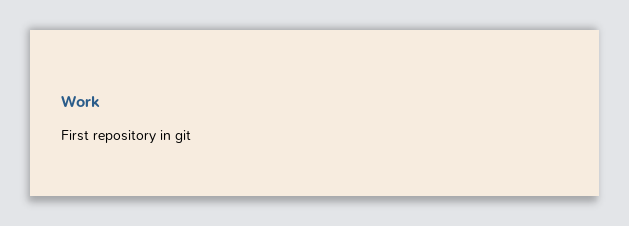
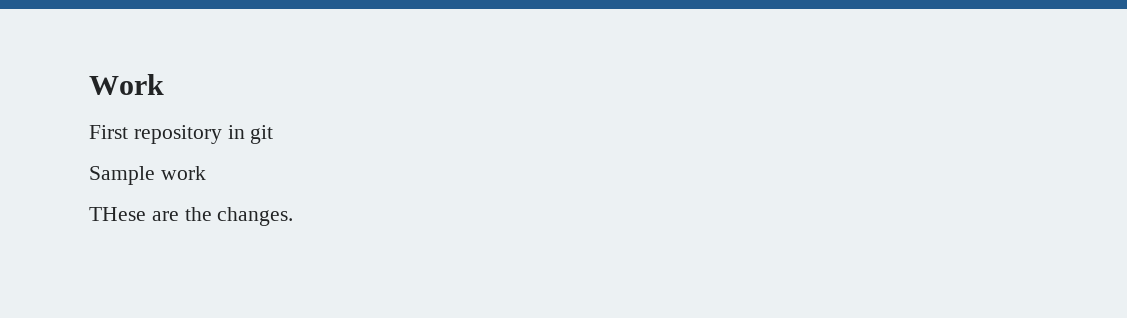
+ Sample work
+ THese are the changes.

